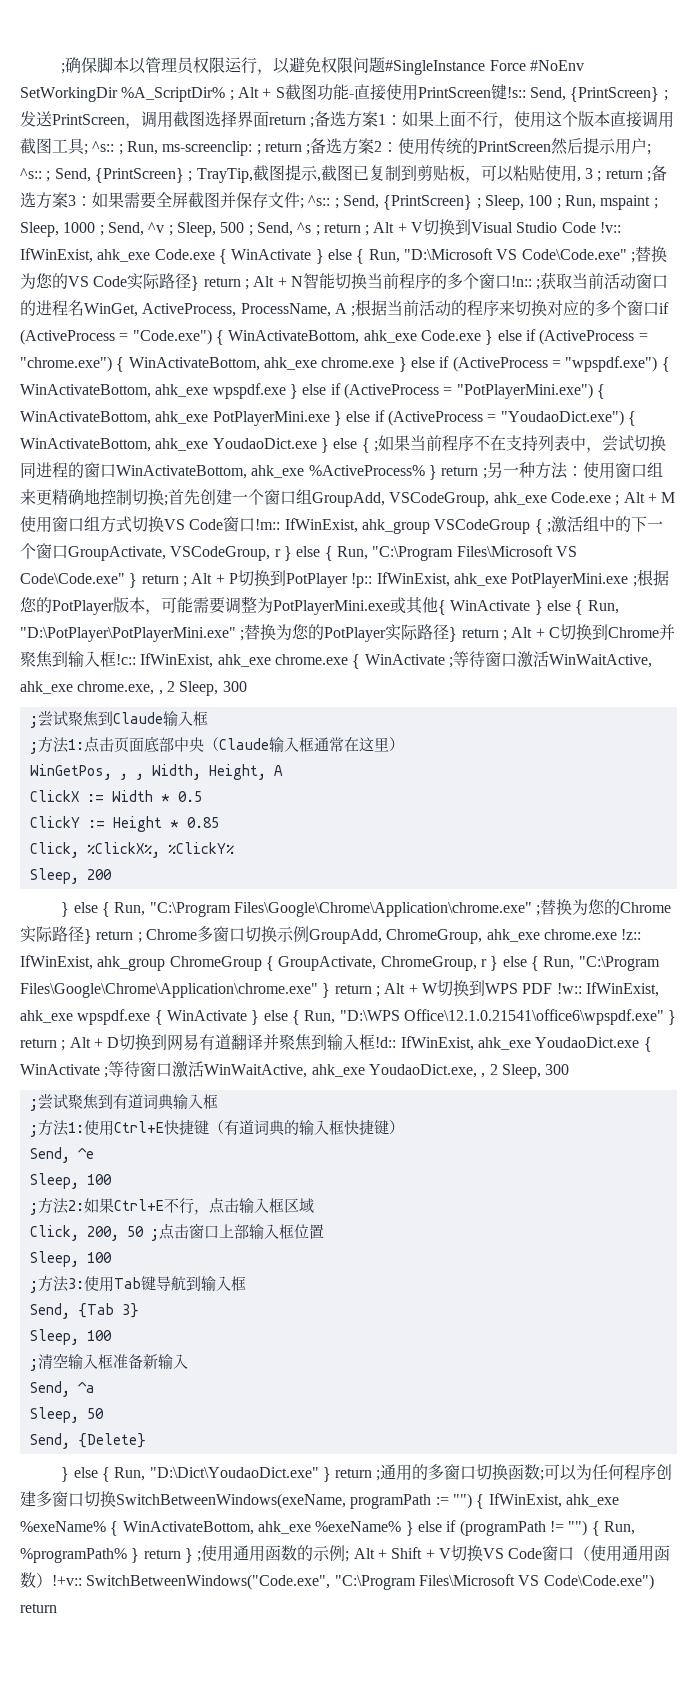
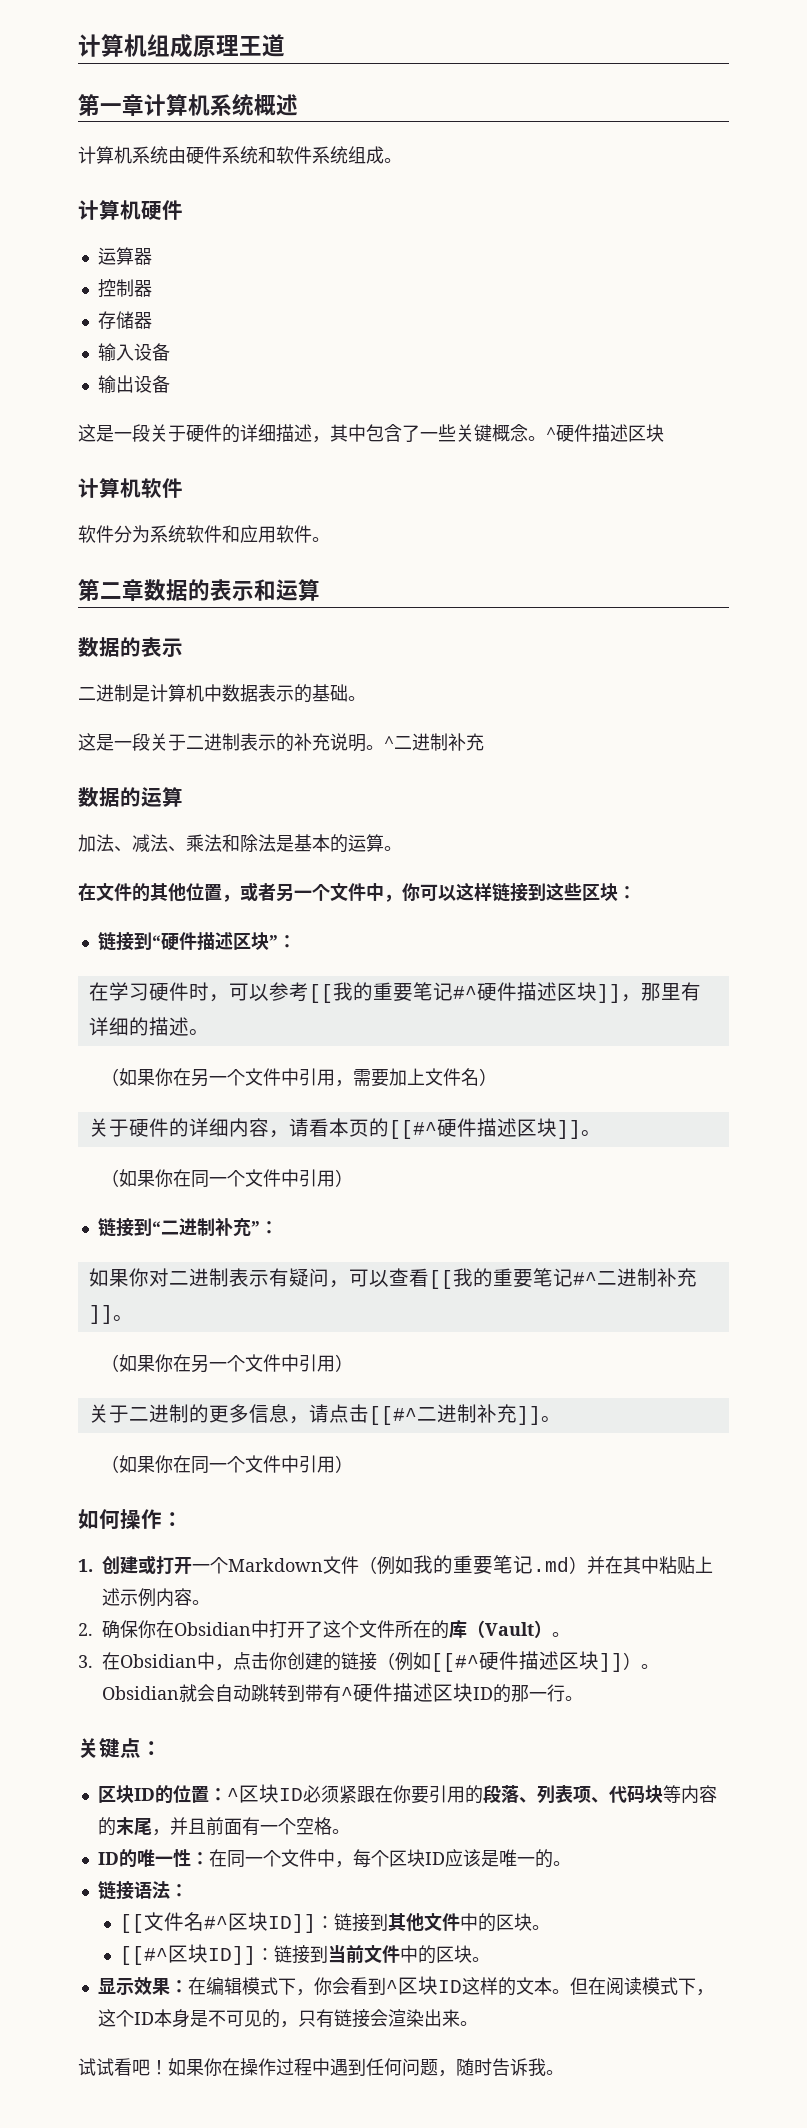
- ;确保脚本以管理员权限运行，以避免权限问题#SingleInstance Force #NoEnv SetWorkingDir %A_ScriptDir% ; Alt + S截图功能-直接使用PrintScreen键!s:: Send, {PrintScreen} ;发送PrintScreen，调用截图选择界面return ;备选方案1：如果上面不行，使用这个版本直接调用截图工具; ^s:: ; Run, ms-screenclip: ; return ;备选方案2：使用传统的PrintScreen然后提示用户; ^s:: ; Send, {PrintScreen} ; TrayTip,截图提示,截图已复制到剪贴板，可以粘贴使用, 3 ; return ;备选方案3：如果需要全屏截图并保存文件; ^s:: ; Send, {PrintScreen} ; Sleep, 100 ; Run, mspaint ; Sleep, 1000 ; Send, ^v ; Sleep, 500 ; Send, ^s ; return ; Alt + V切换到Visual Studio Code !v:: IfWinExist, ahk_exe Code.exe { WinActivate } else { Run, "D:\Microsoft VS Code\Code.exe" ;替换为您的VS Code实际路径} return ; Alt + N智能切换当前程序的多个窗口!n:: ;获取当前活动窗口的进程名WinGet, ActiveProcess, ProcessName, A ;根据当前活动的程序来切换对应的多个窗口if (ActiveProcess = "Code.exe") { WinActivateBottom, ahk_exe Code.exe } else if (ActiveProcess = "chrome.exe") { WinActivateBottom, ahk_exe chrome.exe } else if (ActiveProcess = "wpspdf.exe") { WinActivateBottom, ahk_exe wpspdf.exe } else if (ActiveProcess = "PotPlayerMini.exe") { WinActivateBottom, ahk_exe PotPlayerMini.exe } else if (ActiveProcess = "YoudaoDict.exe") { WinActivateBottom, ahk_exe YoudaoDict.exe } else { ;如果当前程序不在支持列表中，尝试切换同进程的窗口WinActivateBottom, ahk_exe %ActiveProcess% } return ;另一种方法：使用窗口组来更精确地控制切换;首先创建一个窗口组GroupAdd, VSCodeGroup, ahk_exe Code.exe ; Alt + M使用窗口组方式切换VS Code窗口!m:: IfWinExist, ahk_group VSCodeGroup { ;激活组中的下一个窗口GroupActivate, VSCodeGroup, r } else { Run, "C:\Program Files\Microsoft VS Code\Code.exe" } return ; Alt + P切换到PotPlayer !p:: IfWinExist, ahk_exe PotPlayerMini.exe ;根据您的PotPlayer版本，可能需要调整为PotPlayerMini.exe或其他{ WinActivate } else { Run, "D:\PotPlayer\PotPlayerMini.exe" ;替换为您的PotPlayer实际路径} return ; Alt + C切换到Chrome并聚焦到输入框!c:: IfWinExist, ahk_exe chrome.exe { WinActivate ;等待窗口激活WinWaitActive, ahk_exe chrome.exe, , 2 Sleep, 300
- ;尝试聚焦到Claude输入框
- ;方法1:点击页面底部中央（Claude输入框通常在这里）
- WinGetPos, , , Width, Height, A
- ClickX := Width * 0.5
- ClickY := Height * 0.85
- Click, %ClickX%, %ClickY%
- Sleep, 200
- } else { Run, "C:\Program Files\Google\Chrome\Application\chrome.exe" ;替换为您的Chrome实际路径} return ; Chrome多窗口切换示例GroupAdd, ChromeGroup, ahk_exe chrome.exe !z:: IfWinExist, ahk_group ChromeGroup { GroupActivate, ChromeGroup, r } else { Run, "C:\Program Files\Google\Chrome\Application\chrome.exe" } return ; Alt + W切换到WPS PDF !w:: IfWinExist, ahk_exe wpspdf.exe { WinActivate } else { Run, "D:\WPS Office\12.1.0.21541\office6\wpspdf.exe" } return ; Alt + D切换到网易有道翻译并聚焦到输入框!d:: IfWinExist, ahk_exe YoudaoDict.exe { WinActivate ;等待窗口激活WinWaitActive, ahk_exe YoudaoDict.exe, , 2 Sleep, 300
- ;尝试聚焦到有道词典输入框
- ;方法1:使用Ctrl+E快捷键（有道词典的输入框快捷键）
- Send, ^e
- Sleep, 100
- ;方法2:如果Ctrl+E不行，点击输入框区域
- Click, 200, 50 ;点击窗口上部输入框位置
- Sleep, 100
- ;方法3:使用Tab键导航到输入框
- Send, {Tab 3}
- Sleep, 100
- ;清空输入框准备新输入
- Send, ^a
- Sleep, 50
- Send, {Delete}
- } else { Run, "D:\Dict\YoudaoDict.exe" } return ;通用的多窗口切换函数;可以为任何程序创建多窗口切换SwitchBetweenWindows(exeName, programPath := "") { IfWinExist, ahk_exe %exeName% { WinActivateBottom, ahk_exe %exeName% } else if (programPath != "") { Run, %programPath% } return } ;使用通用函数的示例; Alt + Shift + V切换VS Code窗口（使用通用函数）!+v:: SwitchBetweenWindows("Code.exe", "C:\Program Files\Microsoft VS Code\Code.exe") return
+ 计算机组成原理王道
+ 第一章计算机系统概述
+ 计算机系统由硬件系统和软件系统组成。
+ 计算机硬件
+ 运算器
+ 控制器
+ 存储器
+ 输入设备
+ 输出设备
+ 这是一段关于硬件的详细描述，其中包含了一些关键概念。^硬件描述区块
+ 计算机软件
+ 软件分为系统软件和应用软件。
+ 第二章数据的表示和运算
+ 数据的表示
+ 二进制是计算机中数据表示的基础。
+ 这是一段关于二进制表示的补充说明。^二进制补充
+ 数据的运算
+ 加法、减法、乘法和除法是基本的运算。
+ 在文件的其他位置，或者另一个文件中，你可以这样链接到这些区块：
+ 链接到“硬件描述区块”：
+ 在学习硬件时，可以参考[[我的重要笔记#^硬件描述区块]]，那里有详细的描述。
+ （如果你在另一个文件中引用，需要加上文件名）
+ 关于硬件的详细内容，请看本页的[[#^硬件描述区块]]。
+ （如果你在同一个文件中引用）
+ 链接到“二进制补充”：
+ 如果你对二进制表示有疑问，可以查看[[我的重要笔记#^二进制补充]]。
+ （如果你在另一个文件中引用）
+ 关于二进制的更多信息，请点击[[#^二进制补充]]。
+ （如果你在同一个文件中引用）
+ 如何操作：
+ 1.创建或打开一个Markdown文件（例如我的重要笔记.md）并在其中粘贴上述示例内容。
+ 2.确保你在Obsidian中打开了这个文件所在的库（Vault）。
+ 3.在Obsidian中，点击你创建的链接（例如[[#^硬件描述区块]]）。Obsidian就会自动跳转到带有^硬件描述区块ID的那一行。
+ 关键点：
+ 区块ID的位置：^区块ID必须紧跟在你要引用的段落、列表项、代码块等内容的末尾，并且前面有一个空格。
+ ID的唯一性：在同一个文件中，每个区块ID应该是唯一的。
+ 链接语法：
+ [[文件名#^区块ID]]：链接到其他文件中的区块。
+ [[#^区块ID]]：链接到当前文件中的区块。
+ 显示效果：在编辑模式下，你会看到^区块ID这样的文本。但在阅读模式下，这个ID本身是不可见的，只有链接会渲染出来。
+ 试试看吧！如果你在操作过程中遇到任何问题，随时告诉我。

